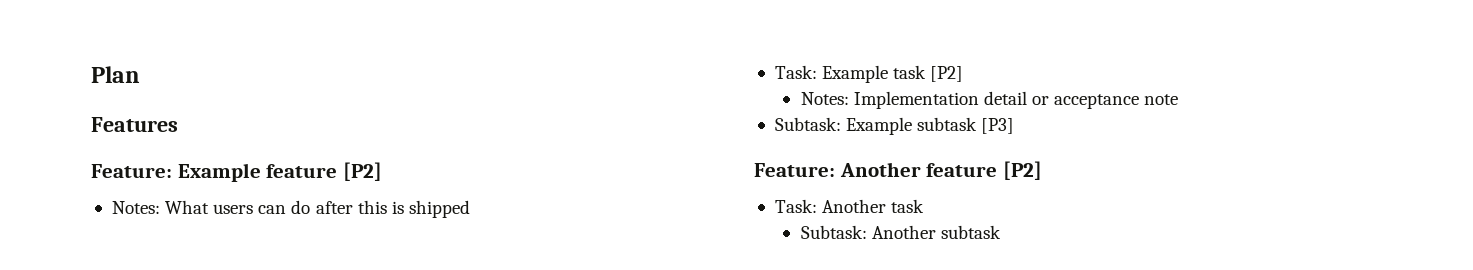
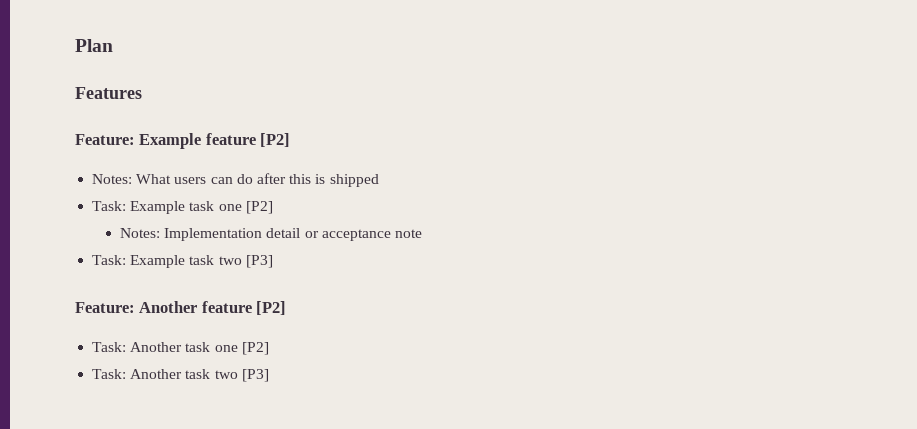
- Task: Example task [P2]
+ Task: Example task one [P2]
- Subtask: Example subtask [P3]
+ Task: Example task two [P3]
- Task: Another task
- Subtask: Another subtask
+ Task: Another task one [P2]
+ Task: Another task two [P3]

